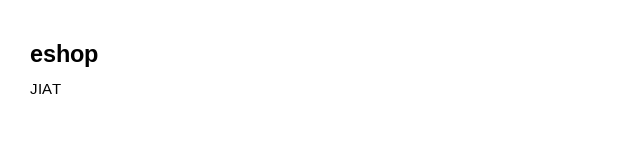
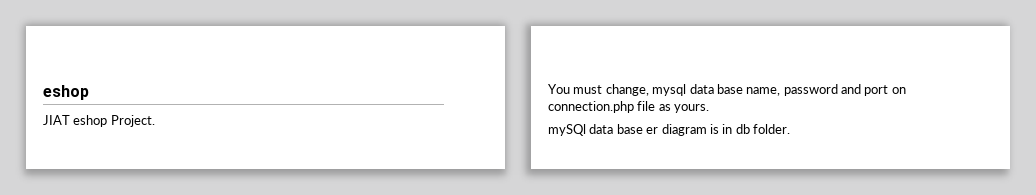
- JIAT
+ JIAT eshop Project.
+ You must change, mysql data base name, password and port on connection.php file as yours.
+ mySQl data base er diagram is in db folder.

